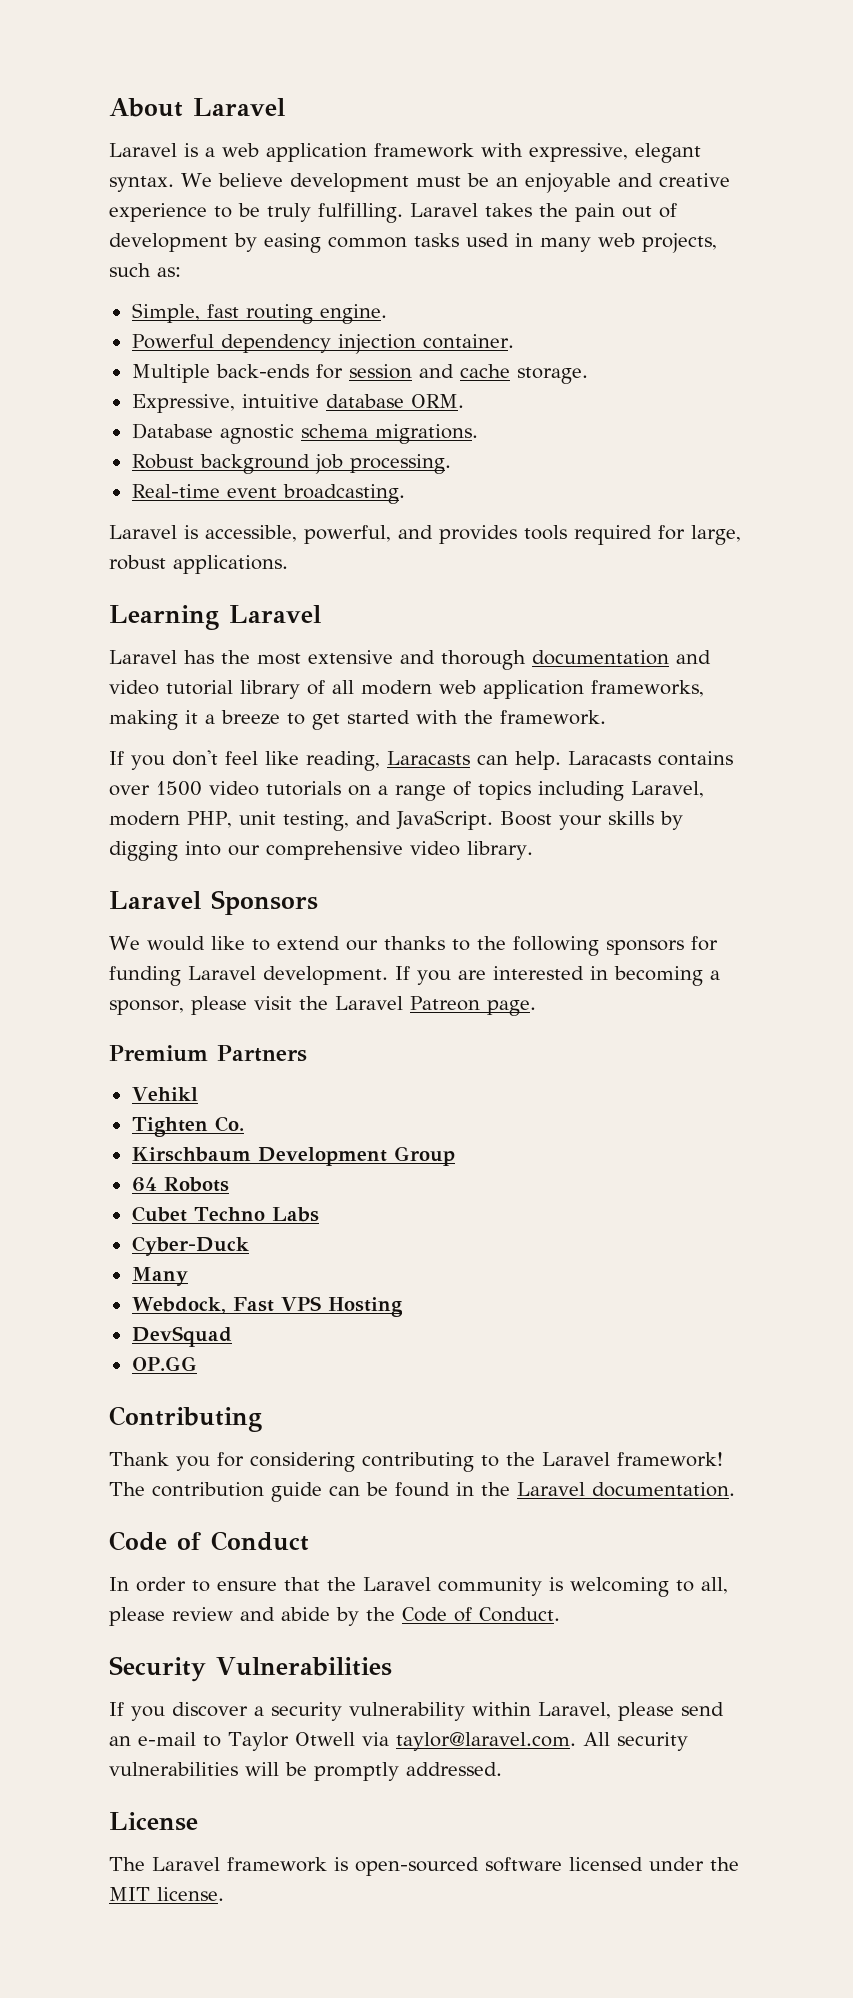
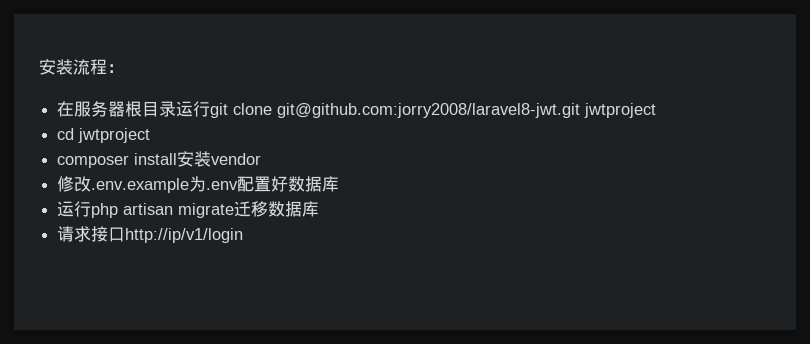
- About Laravel
- Laravel is a web application framework with expressive, elegant syntax. We believe development must be an enjoyable and creative experience to be truly fulfilling. Laravel takes the pain out of development by easing common tasks used in many web projects, such as:
- Simple, fast routing engine.
- Powerful dependency injection container.
- Multiple back-ends for session and cache storage.
- Expressive, intuitive database ORM.
- Database agnostic schema migrations.
- Robust background job processing.
- Real-time event broadcasting.
- Laravel is accessible, powerful, and provides tools required for large, robust applications.
- Learning Laravel
- Laravel has the most extensive and thorough documentation and video tutorial library of all modern web application frameworks, making it a breeze to get started with the framework.
- If you don't feel like reading, Laracasts can help. Laracasts contains over 1500 video tutorials on a range of topics including Laravel, modern PHP, unit testing, and JavaScript. Boost your skills by digging into our comprehensive video library.
- Laravel Sponsors
- We would like to extend our thanks to the following sponsors for funding Laravel development. If you are interested in becoming a sponsor, please visit the Laravel Patreon page.
- Premium Partners
- Vehikl
- Tighten Co.
- Kirschbaum Development Group
- 64 Robots
- Cubet Techno Labs
- Cyber-Duck
- Many
- Webdock, Fast VPS Hosting
- DevSquad
- OP.GG
- Contributing
- Thank you for considering contributing to the Laravel framework! The contribution guide can be found in the Laravel documentation.
- Code of Conduct
- In order to ensure that the Laravel community is welcoming to all, please review and abide by the Code of Conduct.
- Security Vulnerabilities
- If you discover a security vulnerability within Laravel, please send an e-mail to Taylor Otwell via taylor@laravel.com. All security vulnerabilities will be promptly addressed.
- License
- The Laravel framework is open-sourced software licensed under the MIT license.
+ 安装流程：
+ 在服务器根目录运行git clone git@github.com:jorry2008/laravel8-jwt.git jwtproject
+ cd jwtproject
+ composer install安装vendor
+ 修改.env.example为.env配置好数据库
+ 运行php artisan migrate迁移数据库
+ 请求接口http://ip/v1/login

